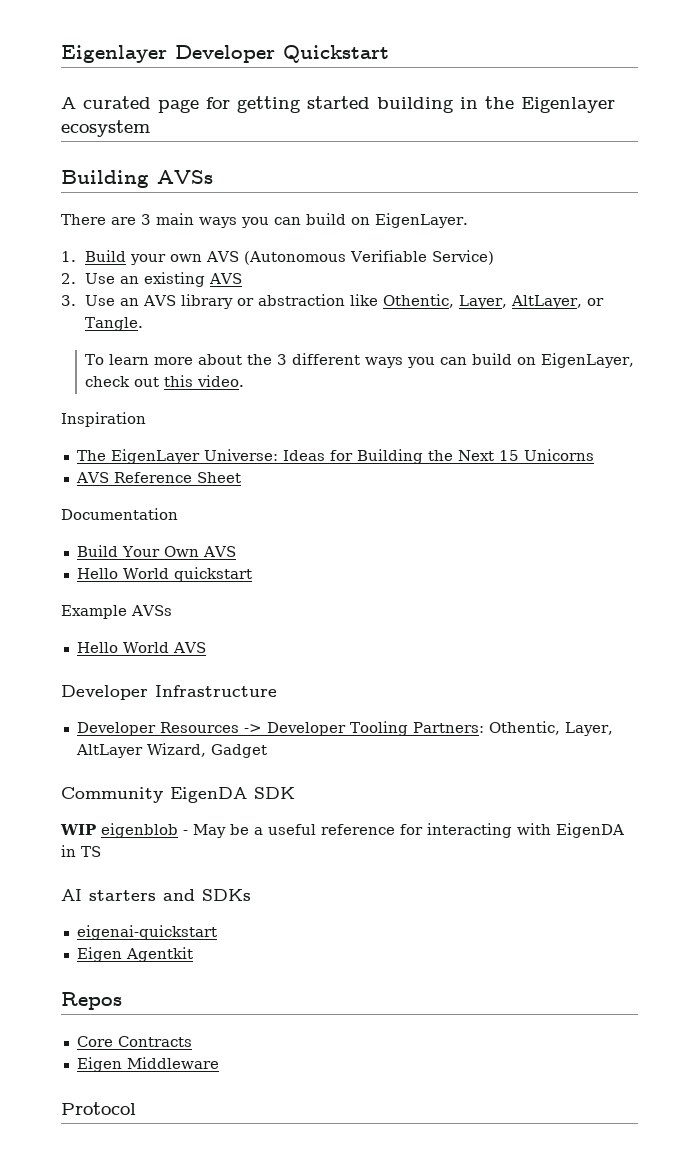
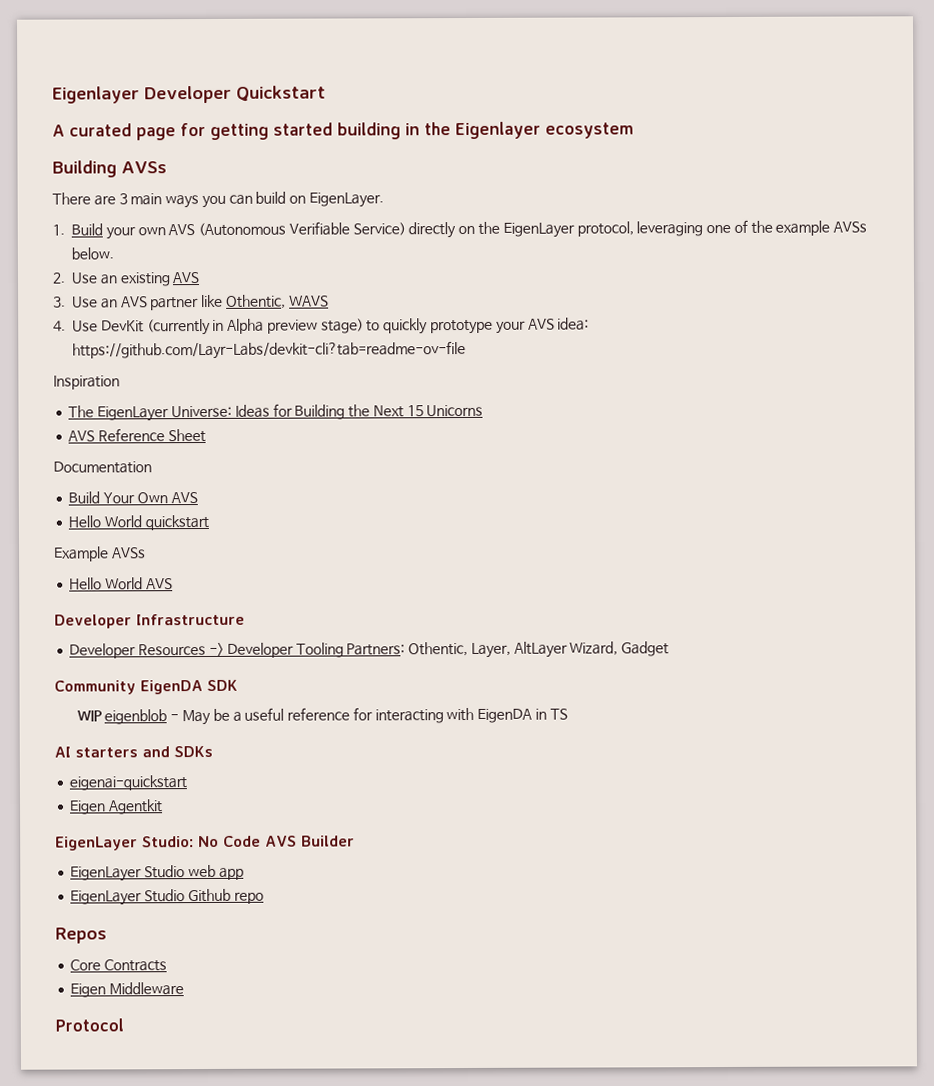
- 1. Build your own AVS (Autonomous Verifiable Service)
+ 1. Build your own AVS (Autonomous Verifiable Service) directly on the EigenLayer protocol, leveraging one of the example AVSs below.
- 3. Use an AVS library or abstraction like Othentic, Layer, AltLayer, or Tangle.
- To learn more about the 3 different ways you can build on EigenLayer, check out this video.
+ 3. Use an AVS partner like Othentic, WAVS
+ 4. Use DevKit (currently in Alpha preview stage) to quickly prototype your AVS idea: https://github.com/Layr-Labs/devkit-cli?tab=readme-ov-file
+ EigenLayer Studio: No Code AVS Builder
+ EigenLayer Studio web app
+ EigenLayer Studio Github repo

